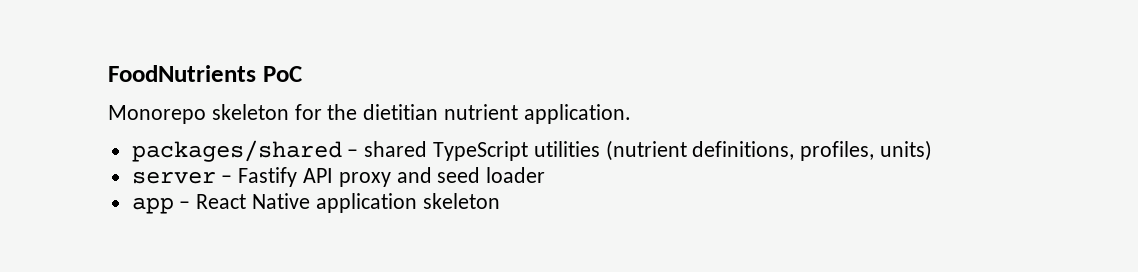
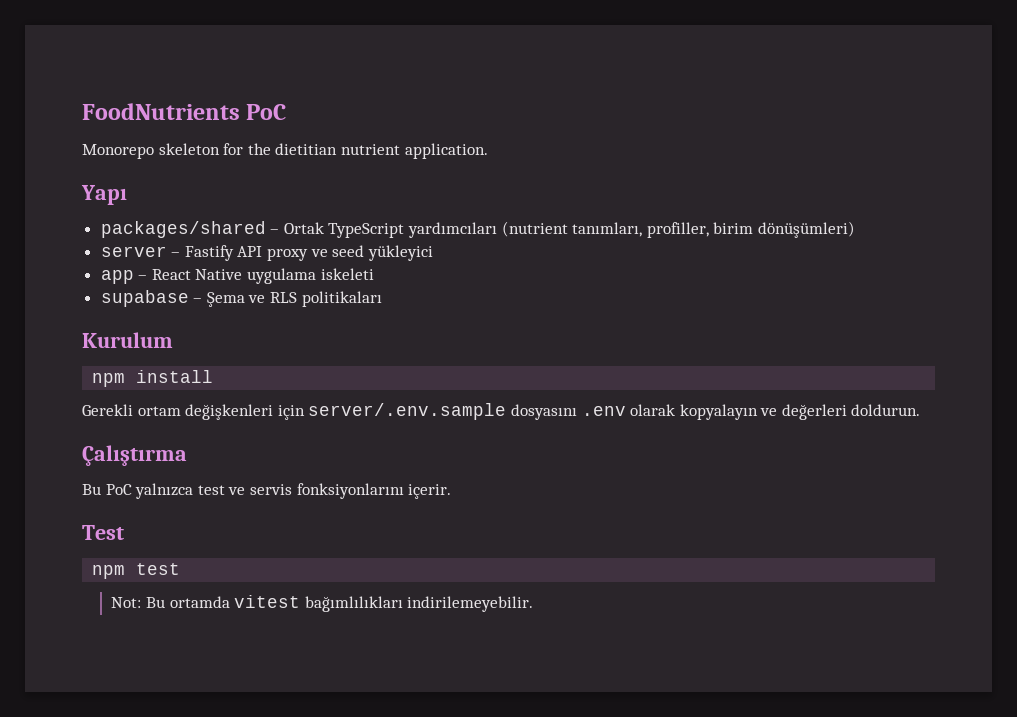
+ Yapı
- packages/shared – shared TypeScript utilities (nutrient definitions, profiles, units)
+ packages/shared – Ortak TypeScript yardımcıları (nutrient tanımları, profiller, birim dönüşümleri)
- server – Fastify API proxy and seed loader
+ server – Fastify API proxy ve seed yükleyici
- app – React Native application skeleton
+ app – React Native uygulama iskeleti
+ supabase – Şema ve RLS politikaları
+ Kurulum
+ npm install
+ Gerekli ortam değişkenleri için server/.env.sample dosyasını .env olarak kopyalayın ve değerleri doldurun.
+ Çalıştırma
+ Bu PoC yalnızca test ve servis fonksiyonlarını içerir.
+ Test
+ npm test
+ Not: Bu ortamda vitest bağımlılıkları indirilemeyebilir.

